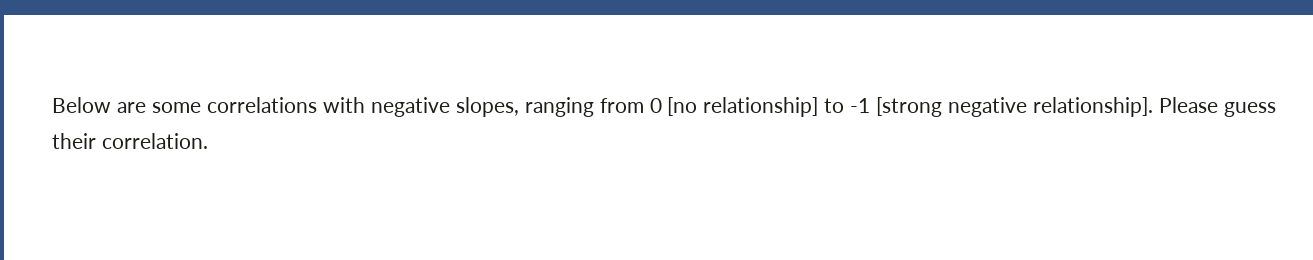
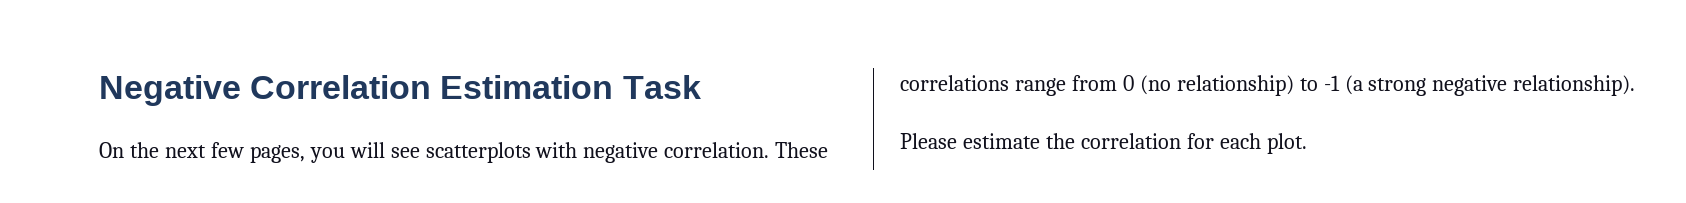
- Below are some correlations with negative slopes, ranging from 0 [no relationship] to -1 [strong negative relationship]. Please guess their correlation.
+ Negative Correlation Estimation Task
+ On the next few pages, you will see scatterplots with negative correlation. These correlations range from 0 (no relationship) to -1 (a strong negative relationship).
+ Please estimate the correlation for each plot.

